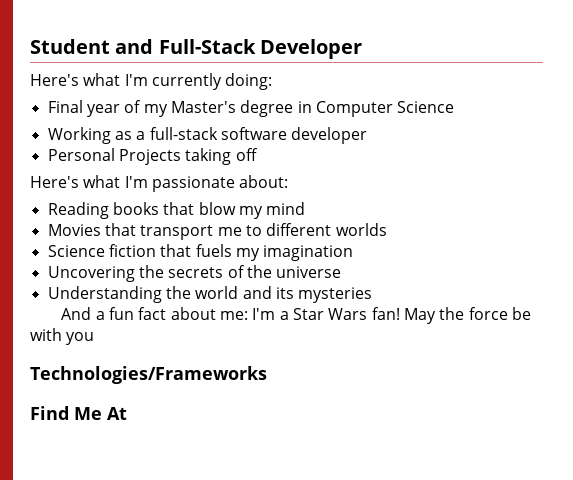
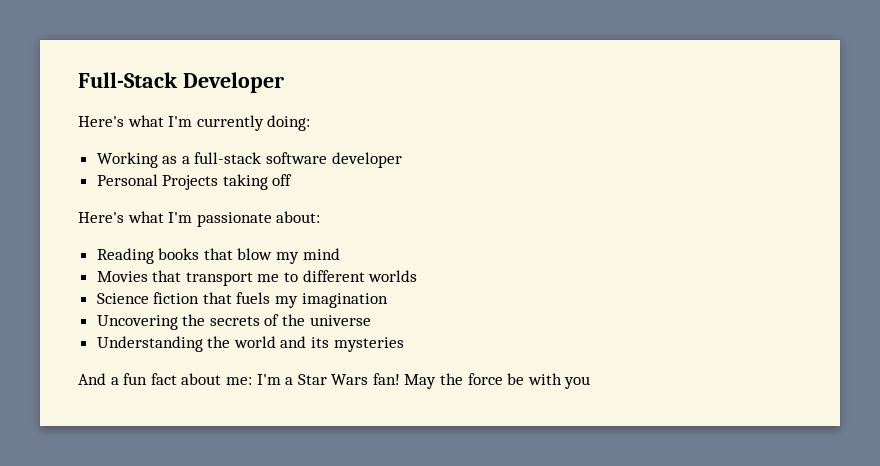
- Student and Full-Stack Developer
+ Full-Stack Developer
- Final year of my Master's degree in Computer Science
- Technologies/Frameworks
- Find Me At

